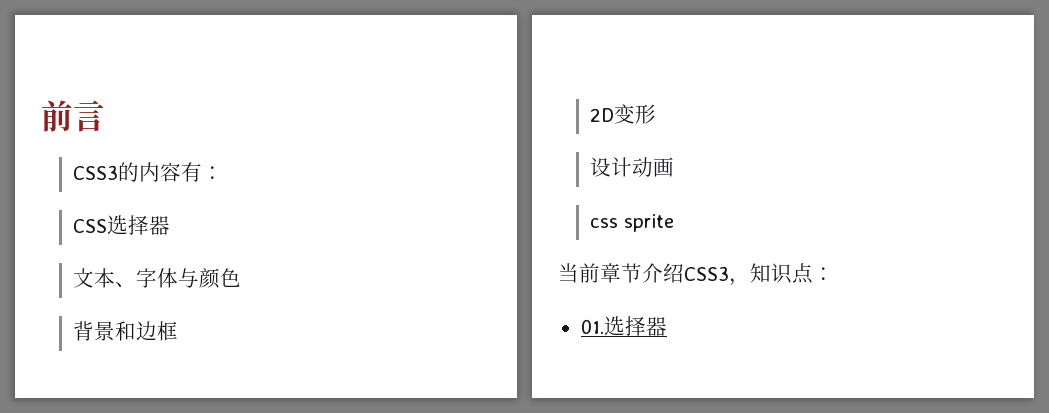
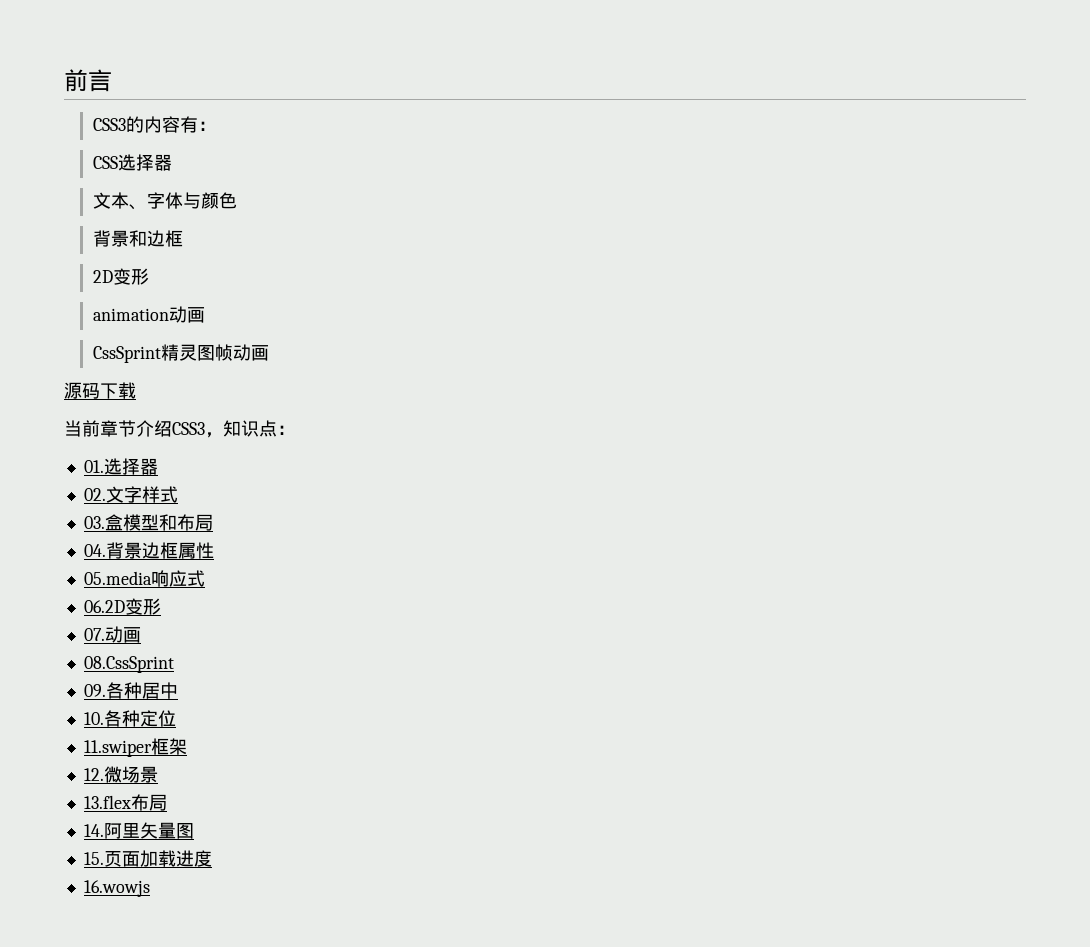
- 设计动画
- css sprite
+ animation动画
+ CssSprint精灵图帧动画
+ 源码下载
+ 02.文字样式
+ 03.盒模型和布局
+ 04.背景边框属性
+ 05.media响应式
+ 06.2D变形
+ 07.动画
+ 08.CssSprint
+ 09.各种居中
+ 10.各种定位
+ 11.swiper框架
+ 12.微场景
+ 13.flex布局
+ 14.阿里矢量图
+ 15.页面加载进度
+ 16.wowjs

